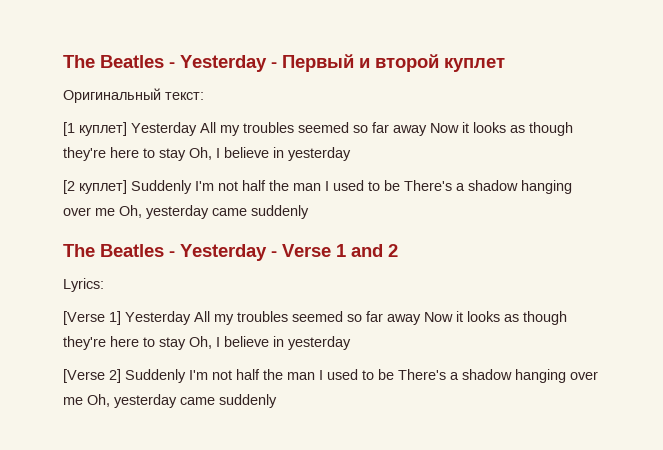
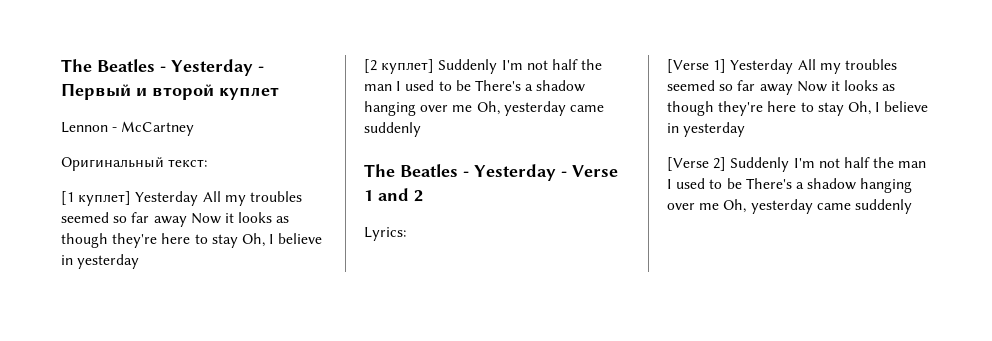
+ Lennon - McCartney

